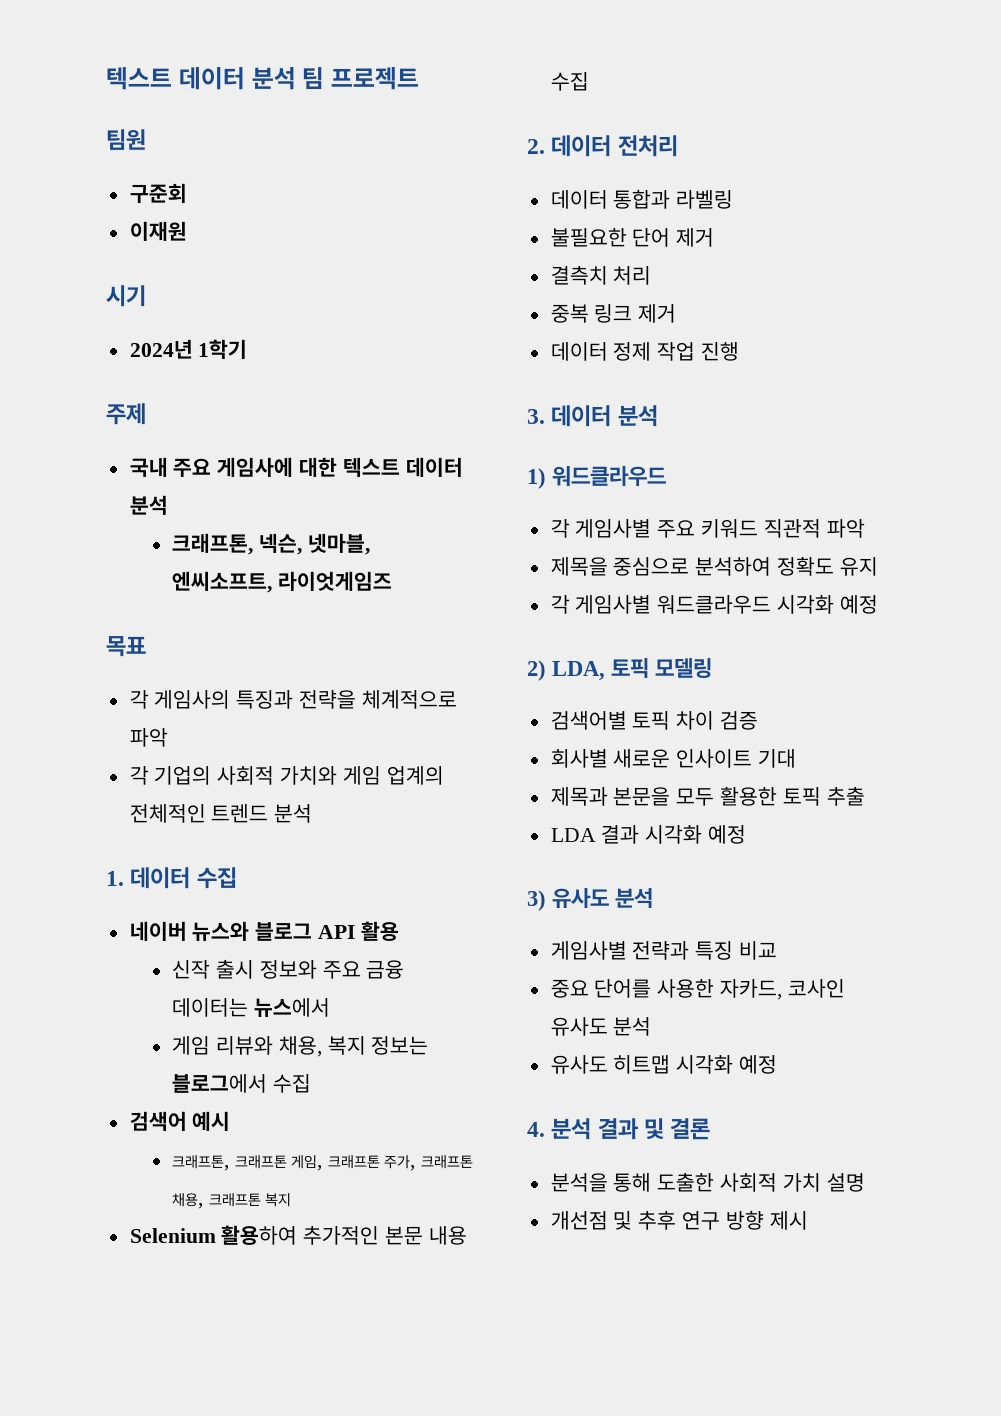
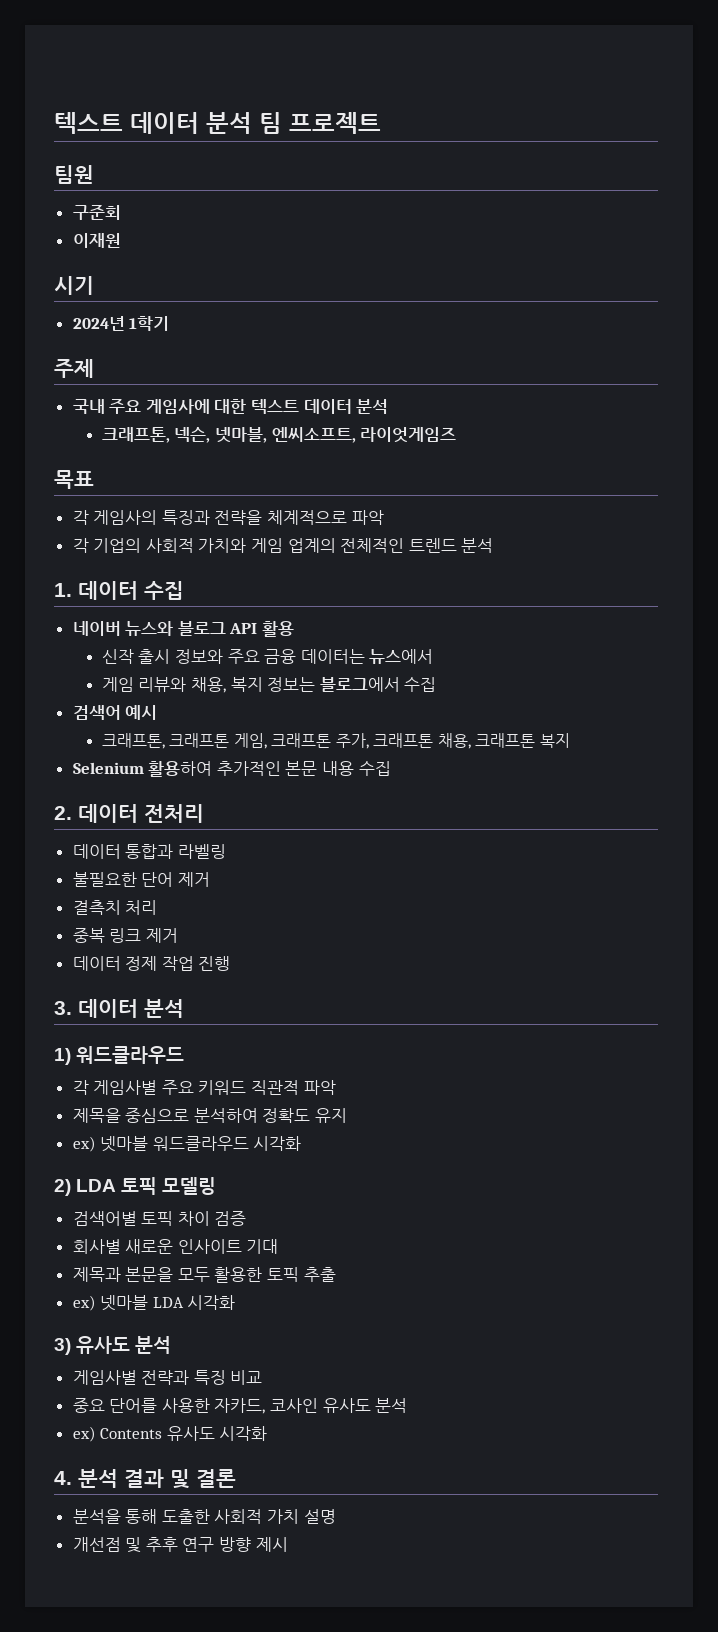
- 각 게임사별 워드클라우드 시각화 예정
+ ex) 넷마블 워드클라우드 시각화
- 2) LDA, 토픽 모델링
+ 2) LDA 토픽 모델링
- LDA 결과 시각화 예정
+ ex) 넷마블 LDA 시각화
- 유사도 히트맵 시각화 예정
+ ex) Contents 유사도 시각화

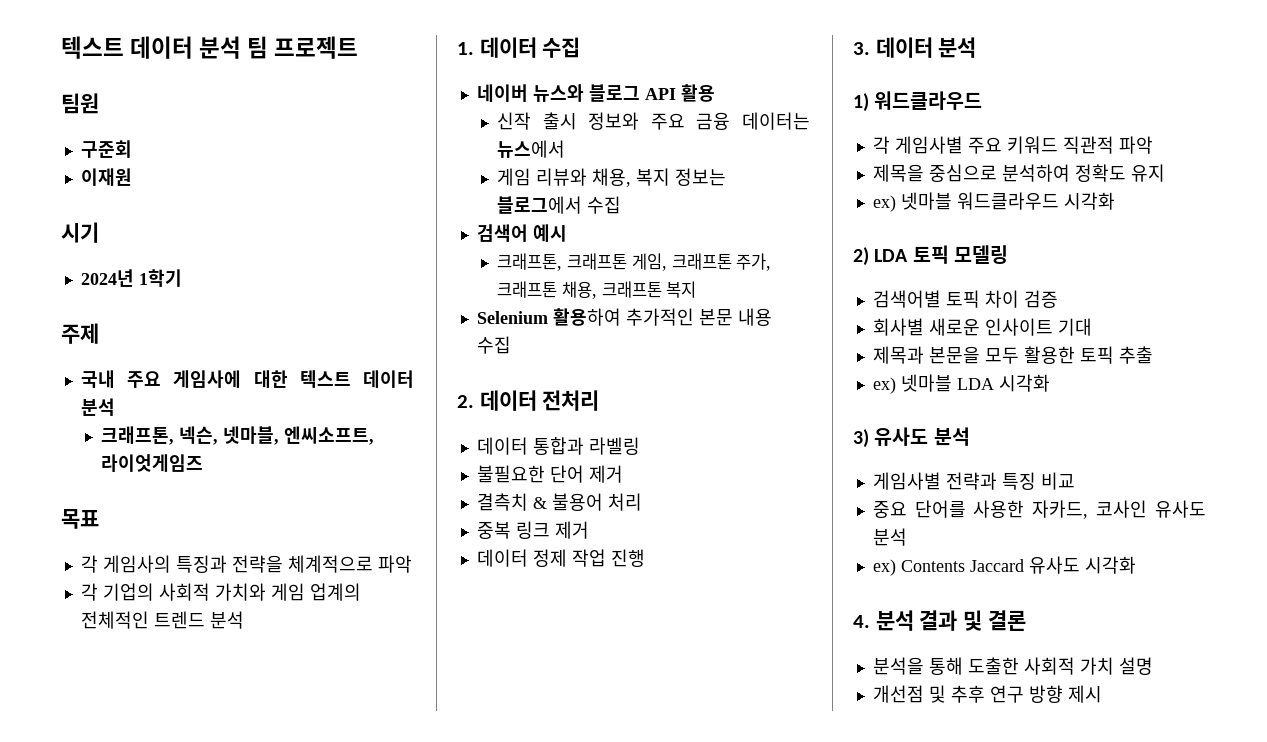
- 결측치 처리
+ 결측치 & 불용어 처리
- ex) Contents 유사도 시각화
+ ex) Contents Jaccard 유사도 시각화

